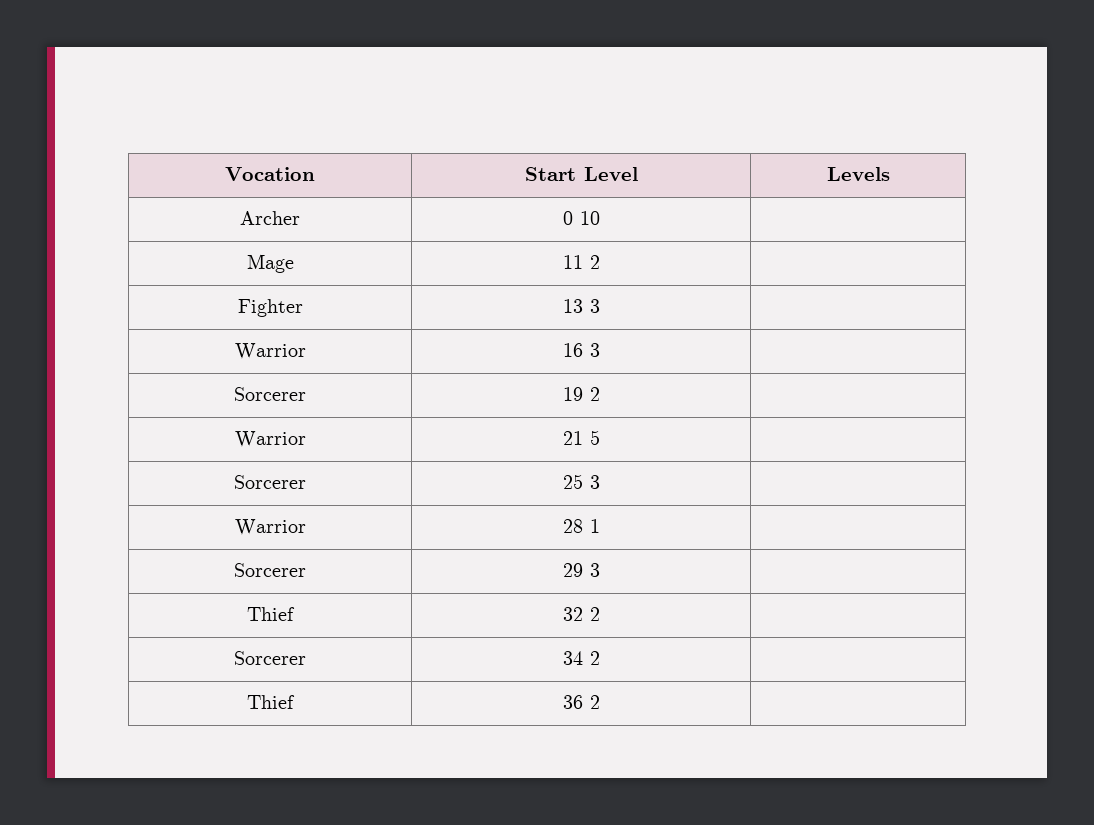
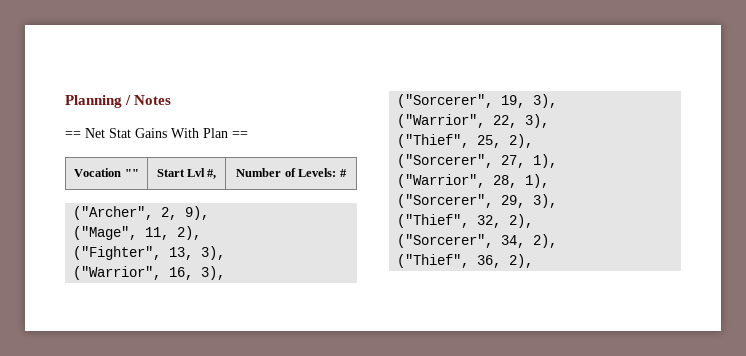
+ Planning / Notes
+ == Net Stat Gains With Plan ==
- Vocation | Start Level | Levels
- Archer | 0 10 |
- Mage | 11 2 |
- Fighter | 13 3 |
- Warrior | 16 3 |
- Sorcerer | 19 2 |
- Warrior | 21 5 |
- Sorcerer | 25 3 |
- Warrior | 28 1 |
- Sorcerer | 29 3 |
- Thief | 32 2 |
- Sorcerer | 34 2 |
- Thief | 36 2 |
+ Vocation "" | Start Lvl #, | Number of Levels: #
+ ("Archer", 2, 9),
+ ("Mage", 11, 2),
+ ("Fighter", 13, 3),
+ ("Warrior", 16, 3),
+ ("Sorcerer", 19, 3),
+ ("Warrior", 22, 3),
+ ("Thief", 25, 2),
+ ("Sorcerer", 27, 1),
+ ("Warrior", 28, 1),
+ ("Sorcerer", 29, 3),
+ ("Thief", 32, 2),
+ ("Sorcerer", 34, 2),
+ ("Thief", 36, 2),

